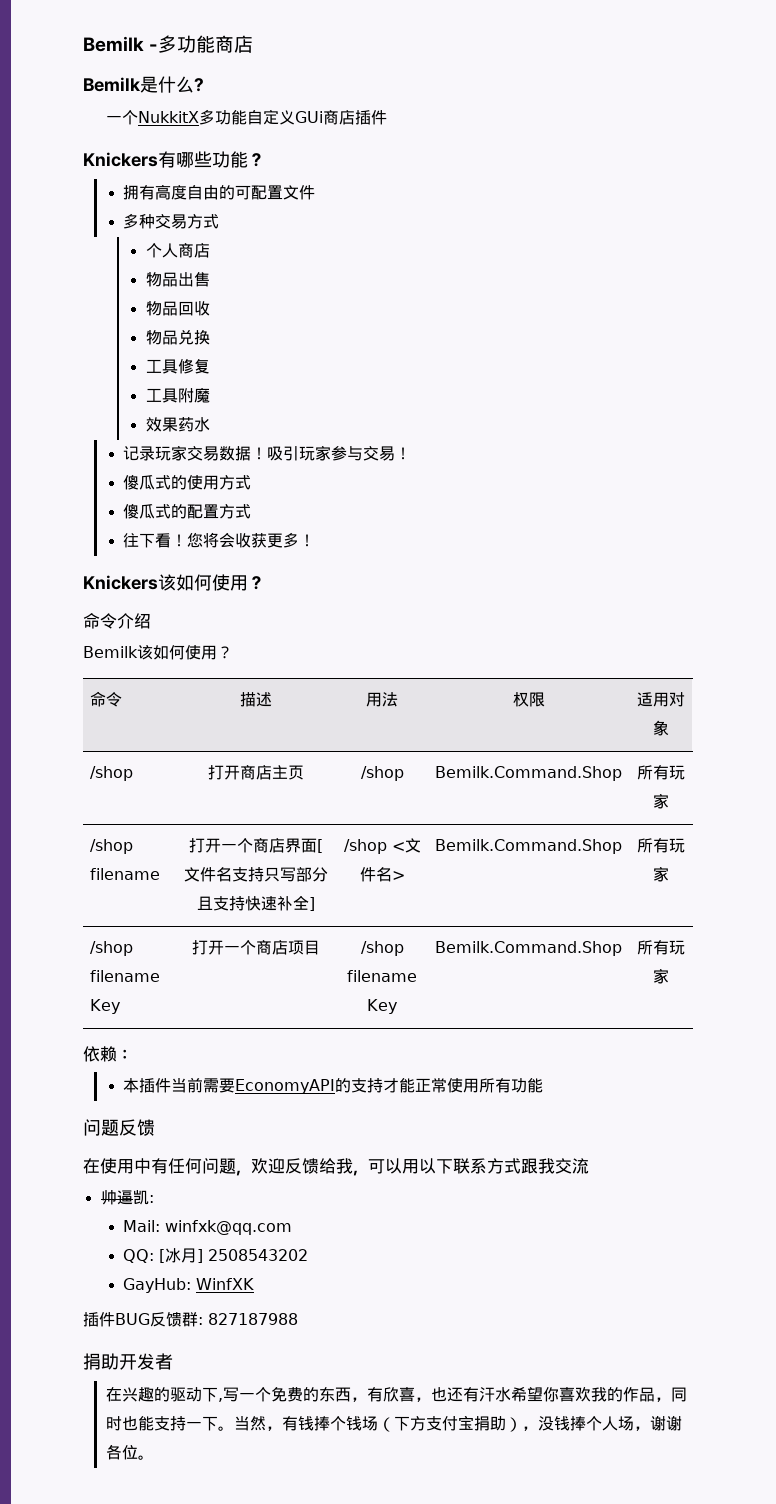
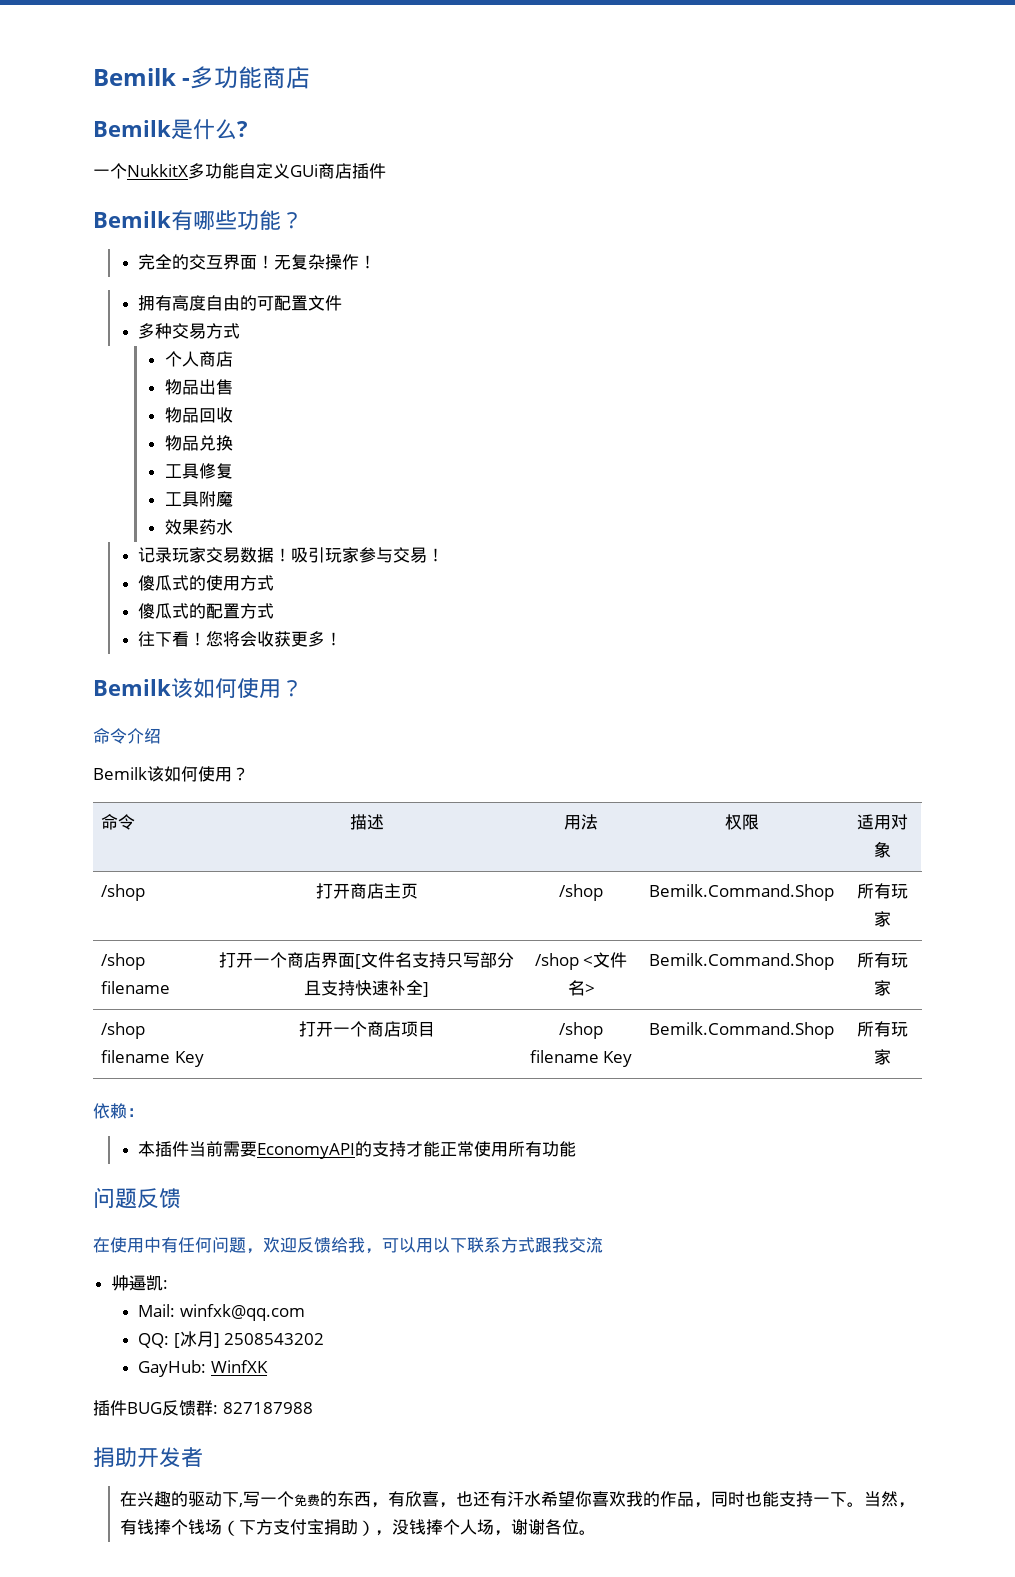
- Knickers有哪些功能？
+ Bemilk有哪些功能？
+ 完全的交互界面！无复杂操作！
  您将会收获更多！
- Knickers该如何使用？
+ Bemilk该如何使用？

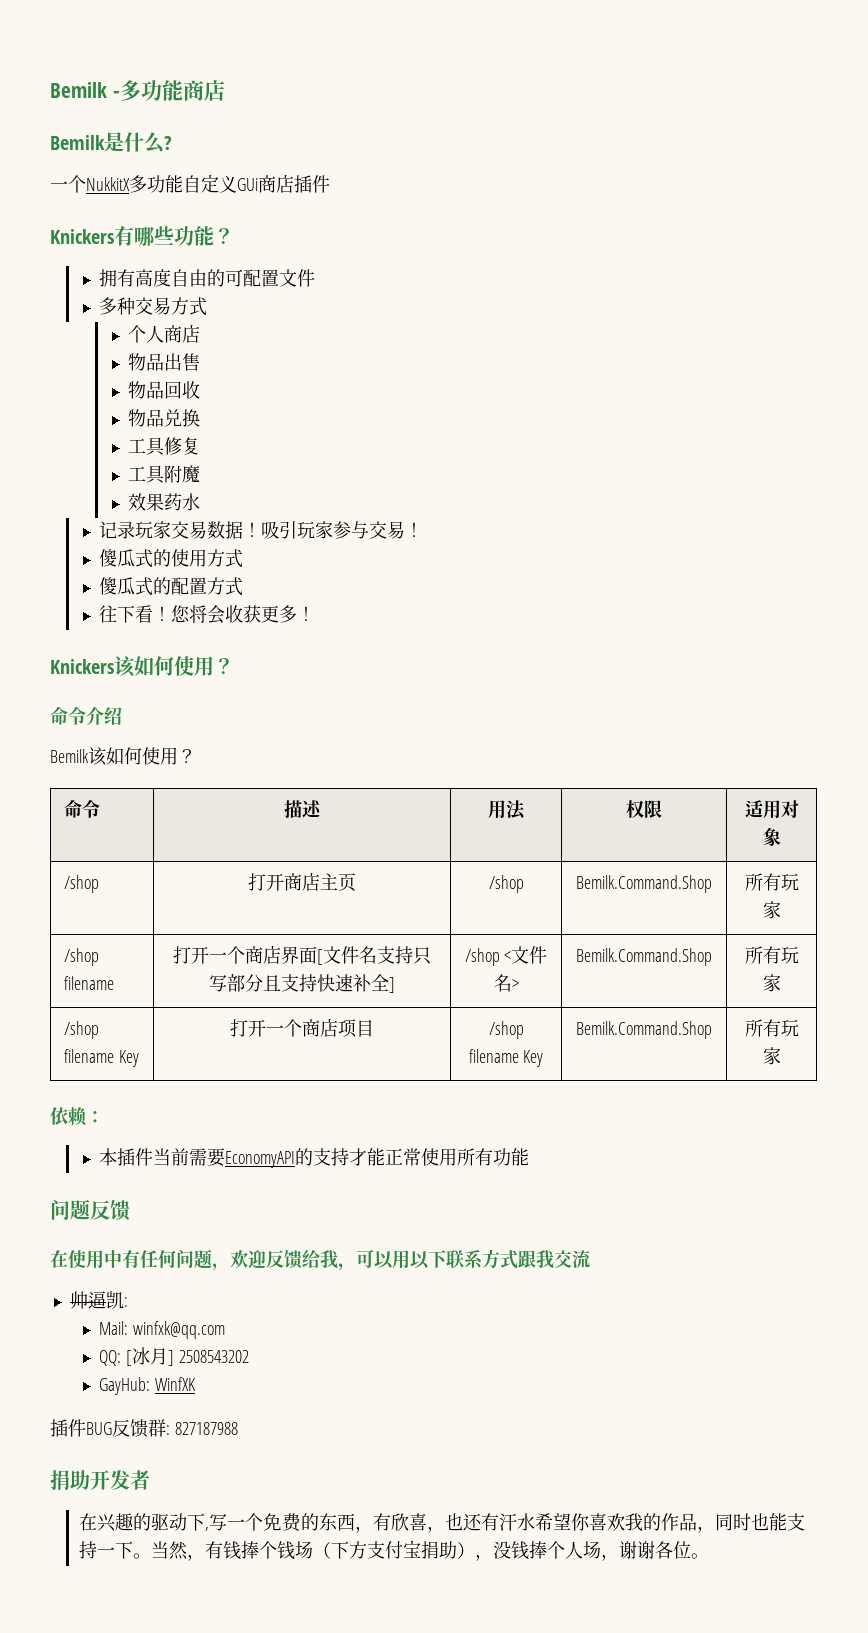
- Bemilk有哪些功能？
+ Knickers有哪些功能？
- 完全的交互界面！无复杂操作！
  您将会收获更多！
- Bemilk该如何使用？
+ Knickers该如何使用？

